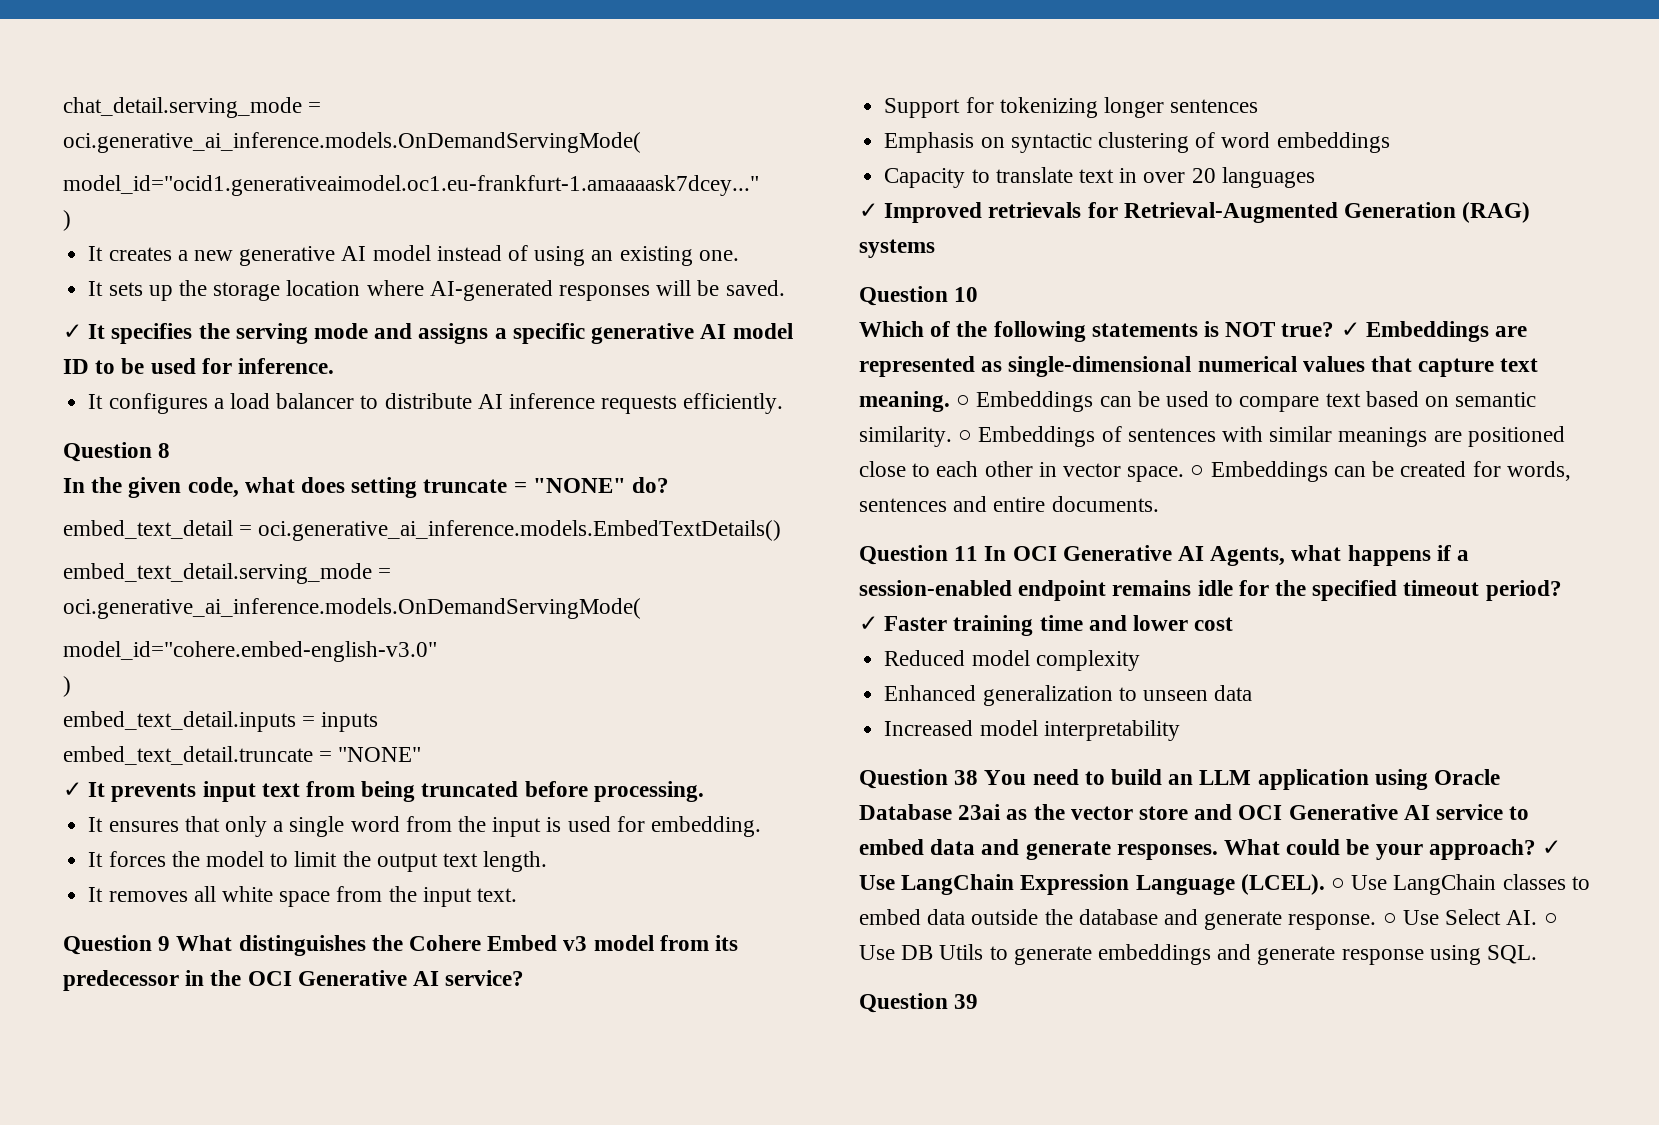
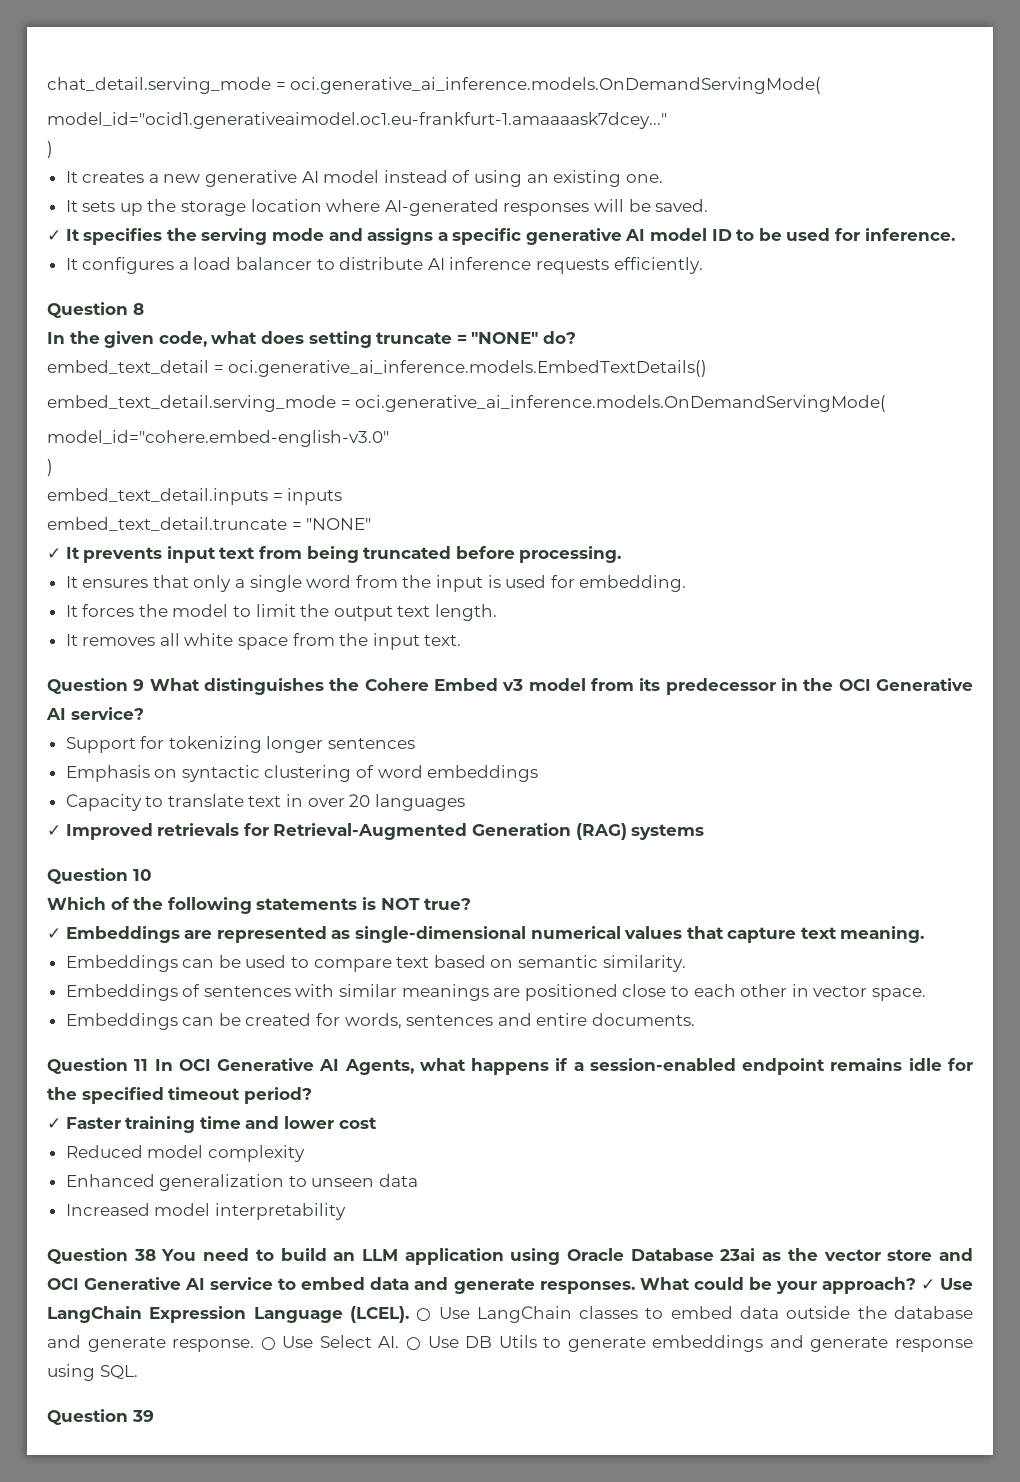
- Which of the following statements is NOT true? ✓ Embeddings are represented as single-dimensional numerical values that capture text meaning. ○ Embeddings can be used to compare text based on semantic similarity. ○ Embeddings of sentences with similar meanings are positioned close to each other in vector space. ○ Embeddings can be created for words, sentences and entire documents.
+ Which of the following statements is NOT true?
+ ✓ Embeddings are represented as single-dimensional numerical values that capture text meaning.
+ Embeddings can be used to compare text based on semantic similarity.
+ Embeddings of sentences with similar meanings are positioned close to each other in vector space.
+ Embeddings can be created for words, sentences and entire documents.

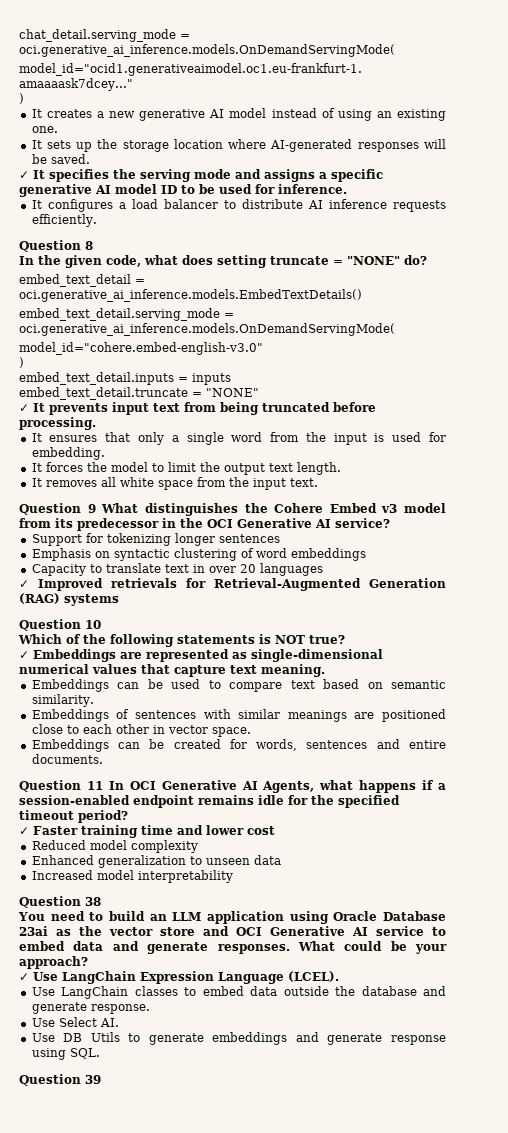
- Question 38 You need to build an LLM application using Oracle Database 23ai as the vector store and OCI Generative AI service to embed data and generate responses.
+ Question 38
+ You need to build an LLM application using Oracle Database 23ai as the vector store and OCI Generative AI service to embed data and generate responses.
- What could be your approach? ✓ Use LangChain Expression Language (LCEL). ○ Use LangChain classes to embed data outside the database and generate response. ○ Use Select AI. ○ Use DB Utils to generate embeddings and generate response using SQL.
+ What could be your approach?
+ ✓ Use LangChain Expression Language (LCEL).
+ Use LangChain classes to embed data outside the database and generate response.
+ Use Select AI.
+ Use DB Utils to generate embeddings and generate response using SQL.

